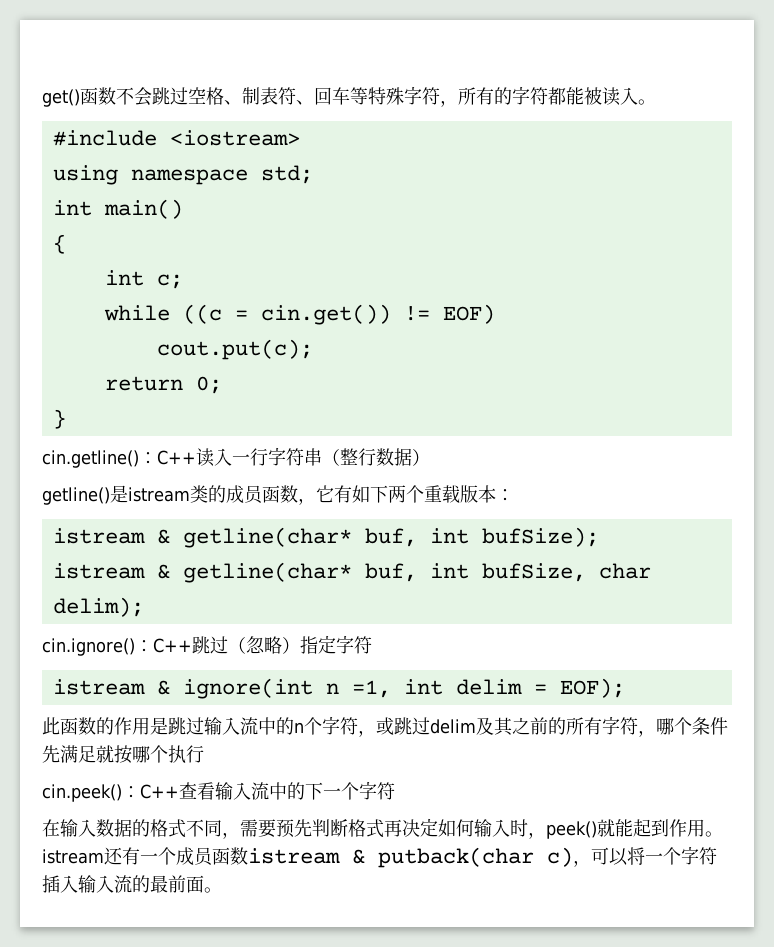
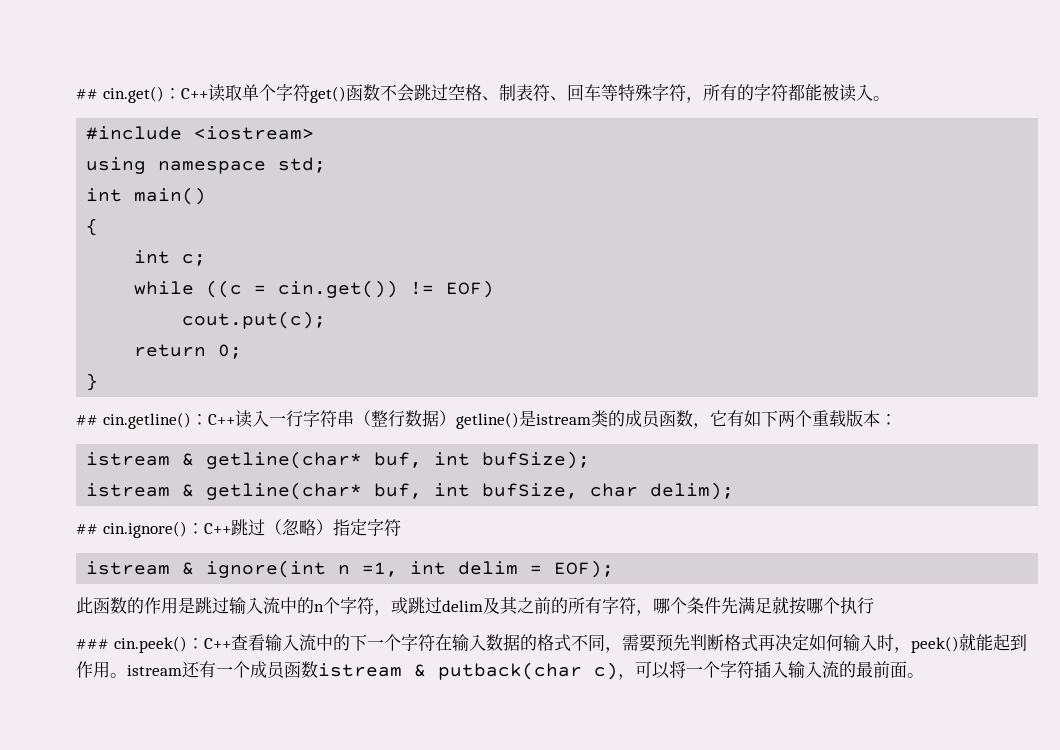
- get()函数不会跳过空格、制表符、回车等特殊字符，所有的字符都能被读入。
+ ## cin.get()：C++读取单个字符get()函数不会跳过空格、制表符、回车等特殊字符，所有的字符都能被读入。
- cin.getline()：C++读入一行字符串（整行数据）
- getline()是istream类的成员函数，它有如下两个重载版本：
+ ## cin.getline()：C++读入一行字符串（整行数据）getline()是istream类的成员函数，它有如下两个重载版本：
- cin.ignore()：C++跳过（忽略）指定字符
+ ## cin.ignore()：C++跳过（忽略）指定字符
- cin.peek()：C++查看输入流中的下一个字符
- 在输入数据的格式不同，需要预先判断格式再决定如何输入时，peek()就能起到作用。istream还有一个成员函数istream & putback(char c)，可以将一个字符插入输入流的最前面。
+ ### cin.peek()：C++查看输入流中的下一个字符在输入数据的格式不同，需要预先判断格式再决定如何输入时，peek()就能起到作用。istream还有一个成员函数istream & putback(char c)，可以将一个字符插入输入流的最前面。

